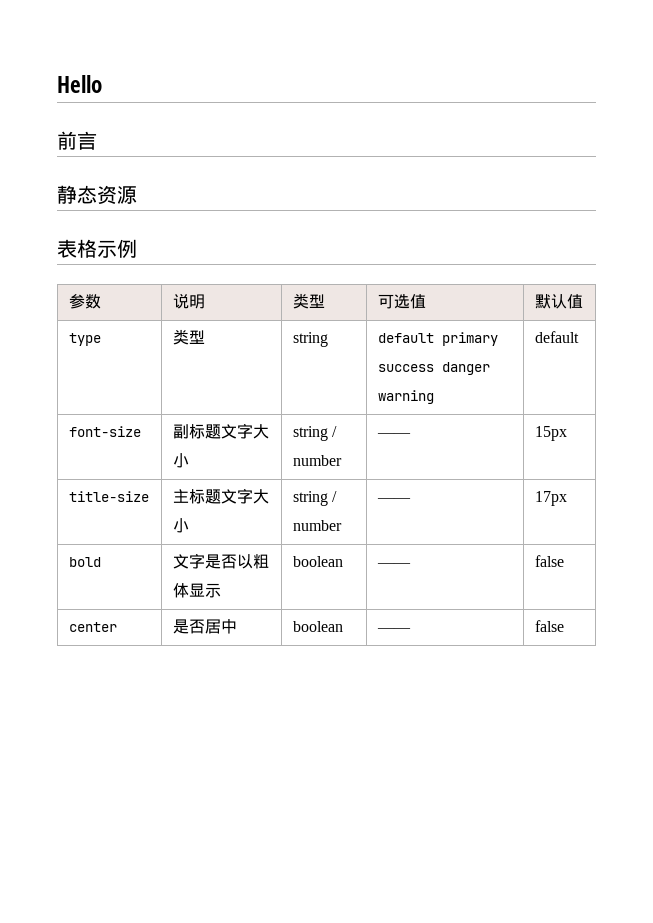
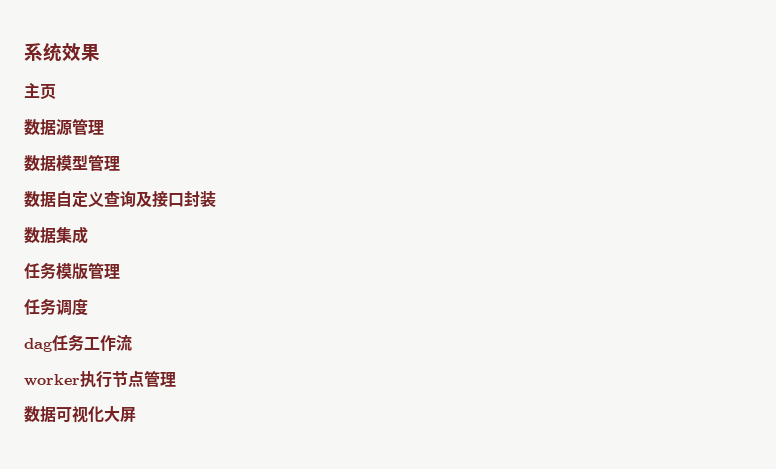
- Hello
- 前言
- 静态资源
- 表格示例
- 参数 | 说明 | 类型 | 可选值 | 默认值
- type | 类型 | string | default primary success danger warning | default
- font-size | 副标题文字大小 | string / number | —— | 15px
- title-size | 主标题文字大小 | string / number | —— | 17px
- bold | 文字是否以粗体显示 | boolean | —— | false
- center | 是否居中 | boolean | —— | false
+ 系统效果
+ 主页
+ 数据源管理
+ 数据模型管理
+ 数据自定义查询及接口封装
+ 数据集成
+ 任务模版管理
+ 任务调度
+ dag任务工作流
+ worker执行节点管理
+ 数据可视化大屏

